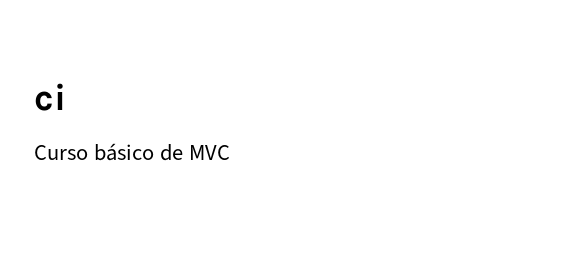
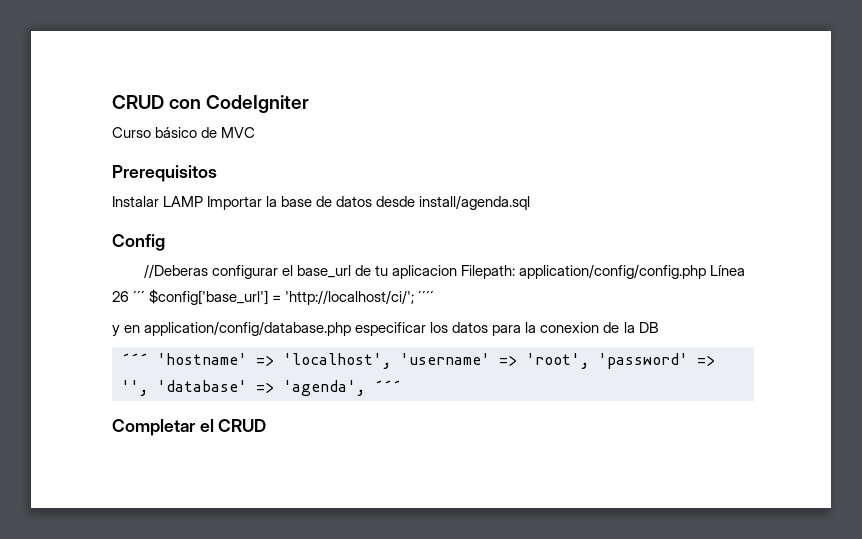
- ci
+ CRUD con CodeIgniter
+ Prerequisitos
+ Instalar LAMP Importar la base de datos desde install/agenda.sql
+ Config
+ //Deberas configurar el base_url de tu aplicacion Filepath: application/config/config.php Línea 26 ´´´ $config['base_url'] = 'http://localhost/ci/'; ´´´´
+ y en application/config/database.php especificar los datos para la conexion de la DB
+ ´´´ 'hostname' => 'localhost', 'username' => 'root', 'password' => '', 'database' => 'agenda', ´´´
+ Completar el CRUD

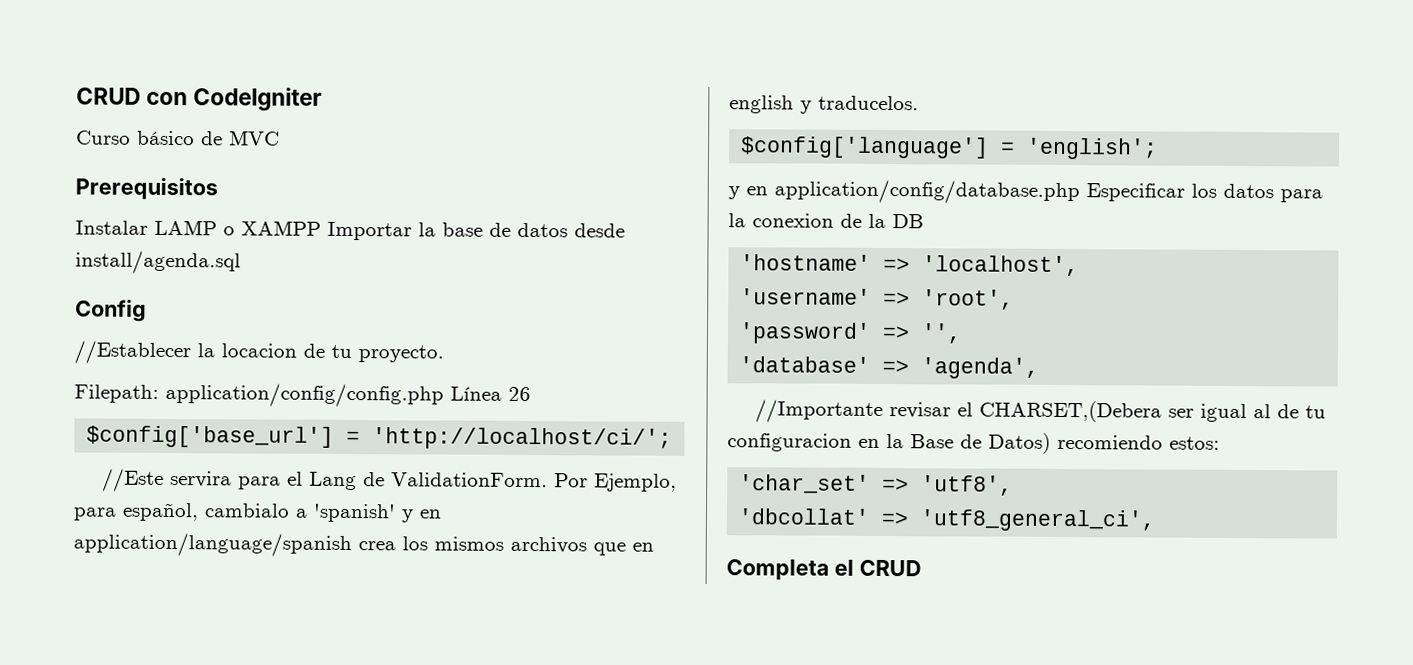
- Instalar LAMP Importar la base de datos desde install/agenda.sql
+ Instalar LAMP o XAMPP Importar la base de datos desde install/agenda.sql
- //Deberas configurar el base_url de tu aplicacion Filepath: application/config/config.php Línea 26 ´´´ $config['base_url'] = 'http://localhost/ci/'; ´´´´
+ //Establecer la locacion de tu proyecto.
+ Filepath: application/config/config.php Línea 26
+ $config['base_url'] = 'http://localhost/ci/';
+ //Este servira para el Lang de ValidationForm. Por Ejemplo, para español, cambialo a 'spanish' y en application/language/spanish crea los mismos archivos que en english y traducelos.
+ $config['language'] = 'english';
- y en application/config/database.php especificar los datos para la conexion de la DB
+ y en application/config/database.php Especificar los datos para la conexion de la DB
- ´´´ 'hostname' => 'localhost', 'username' => 'root', 'password' => '', 'database' => 'agenda', ´´´
- Completar el CRUD
+ 'hostname' => 'localhost',
+ 'username' => 'root',
+ 'password' => '',
+ 'database' => 'agenda',
+ //Importante revisar el CHARSET,(Debera ser igual al de tu configuracion en la Base de Datos) recomiendo estos:
+ 'char_set' => 'utf8',
+ 'dbcollat' => 'utf8_general_ci',
+ Completa el CRUD

